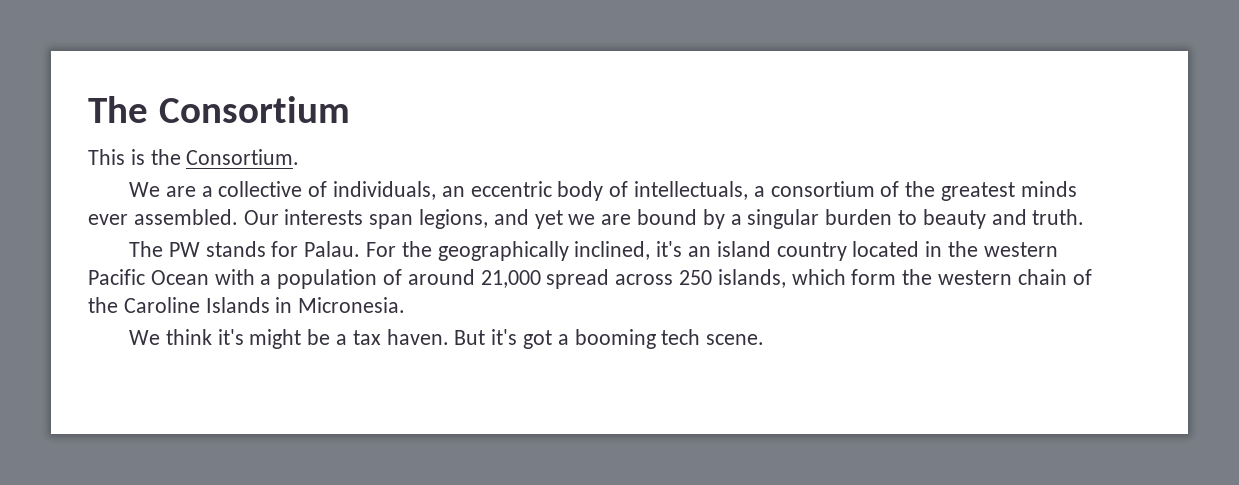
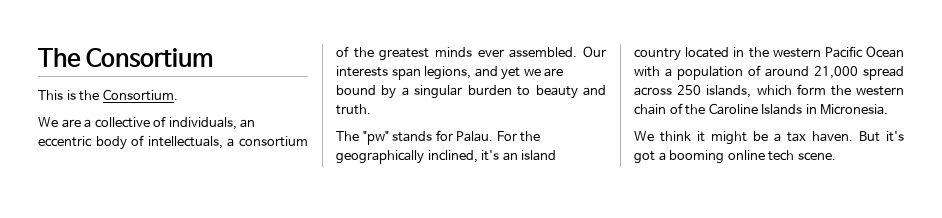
- The PW stands for Palau.
+ The "pw" stands for Palau.
- We think it's might be a tax haven.
+ We think it might be a tax haven.
- But it's got a booming tech scene.
+ But it's got a booming online tech scene.

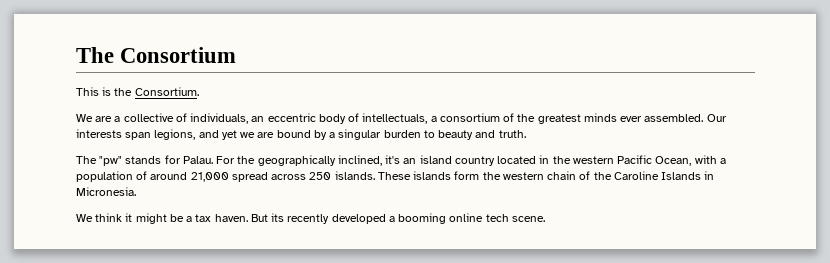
- For the geographically inclined, it's an island country located in the western Pacific Ocean with a population of around 21,000 spread across 250 islands, which form the western chain of the Caroline Islands in Micronesia.
+ For the geographically inclined, it's an island country located in the western Pacific Ocean, with a population of around 21,000 spread across 250 islands. These islands form the western chain of the Caroline Islands in Micronesia.
- But it's got a booming online tech scene.
+ But its recently developed a booming online tech scene.

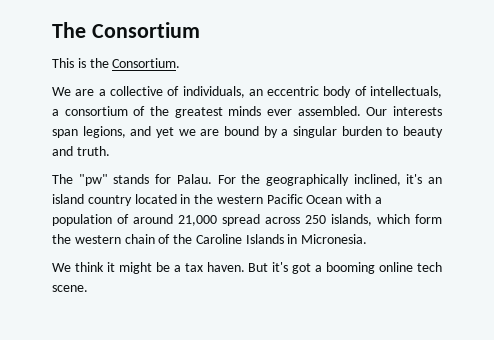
- For the geographically inclined, it's an island country located in the western Pacific Ocean, with a population of around 21,000 spread across 250 islands. These islands form the western chain of the Caroline Islands in Micronesia.
+ For the geographically inclined, it's an island country located in the western Pacific Ocean with a population of around 21,000 spread across 250 islands, which form the western chain of the Caroline Islands in Micronesia.
- But its recently developed a booming online tech scene.
+ But it's got a booming online tech scene.

